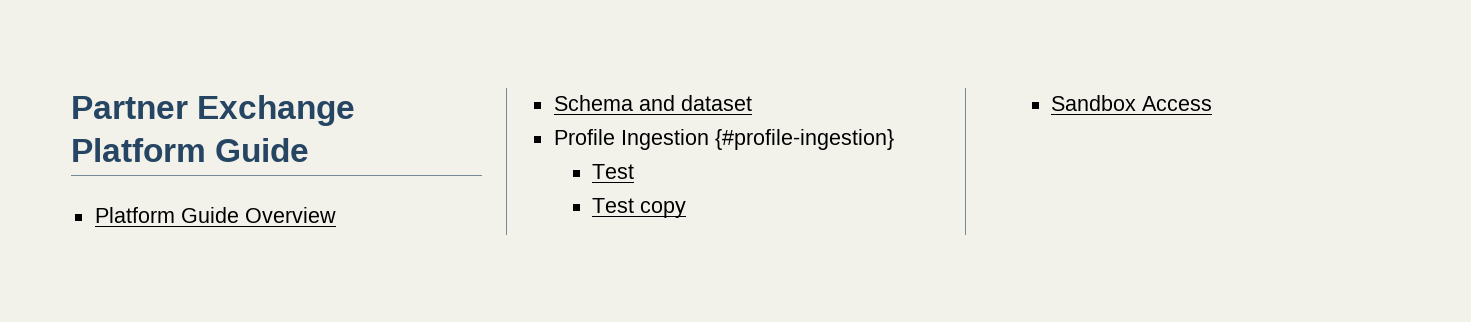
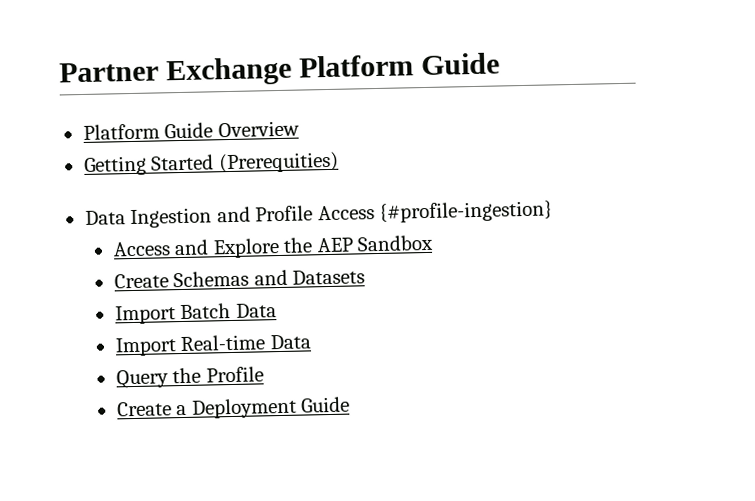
- Schema and dataset
- Profile Ingestion {#profile-ingestion}
- Test
- Test copy
- Sandbox Access
+ Getting Started (Prerequities)
+ Data Ingestion and Profile Access {#profile-ingestion}
+ Access and Explore the AEP Sandbox
+ Create Schemas and Datasets
+ Import Batch Data
+ Import Real-time Data
+ Query the Profile
+ Create a Deployment Guide

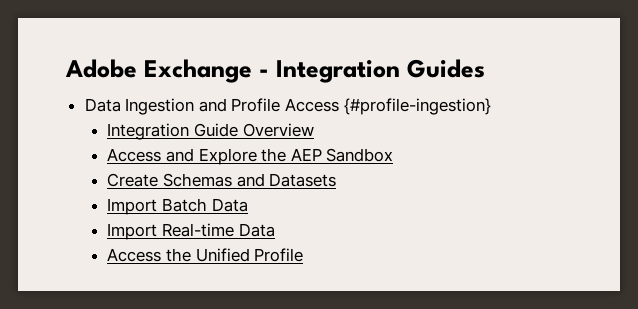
- Partner Exchange Platform Guide
- Platform Guide Overview
- Getting Started (Prerequities)
+ Adobe Exchange - Integration Guides
+ Integration Guide Overview
- Query the Profile
- Create a Deployment Guide
+ Access the Unified Profile

